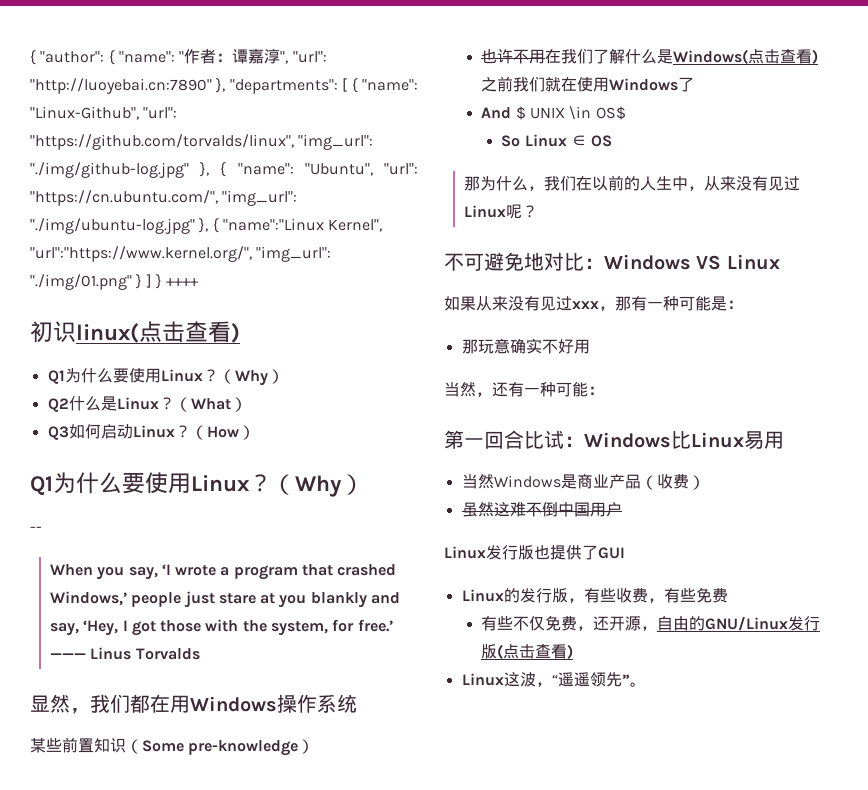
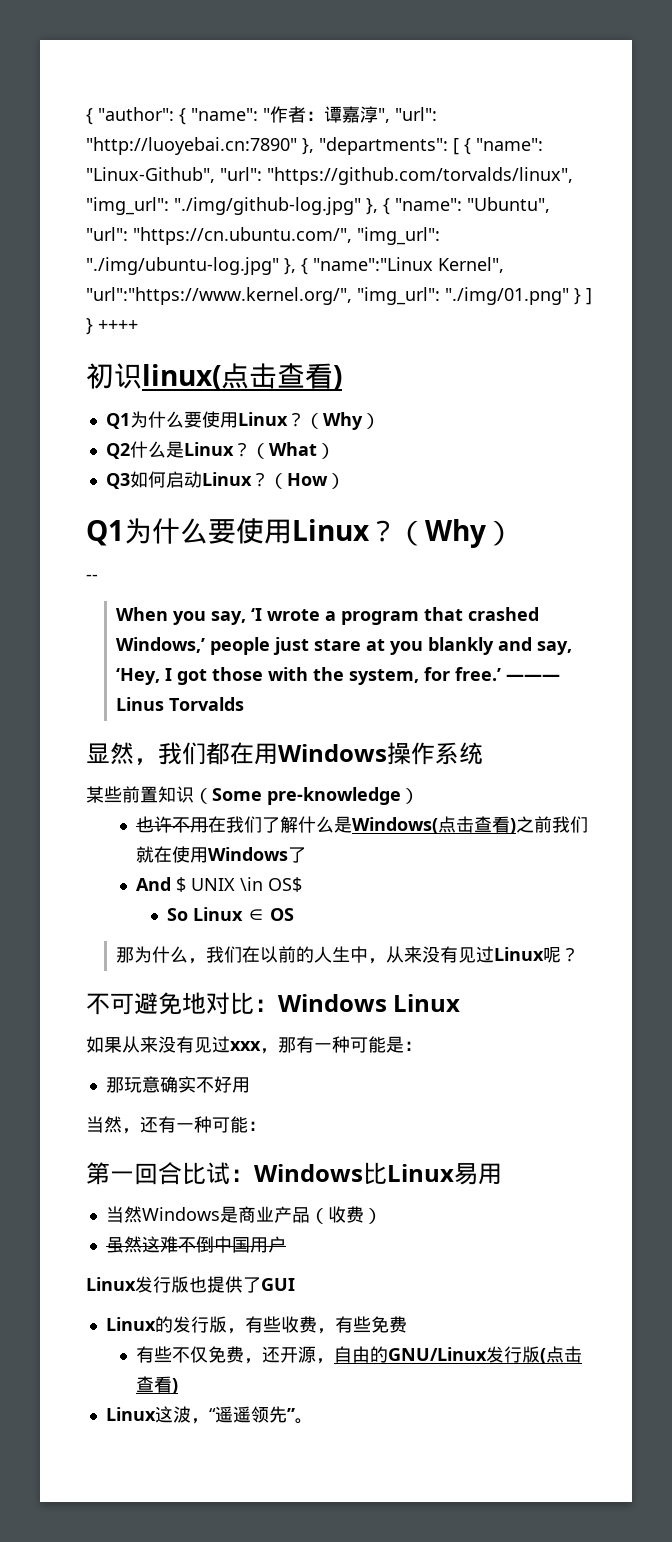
- 不可避免地对比：Windows VS Linux
+ 不可避免地对比：Windows Linux

